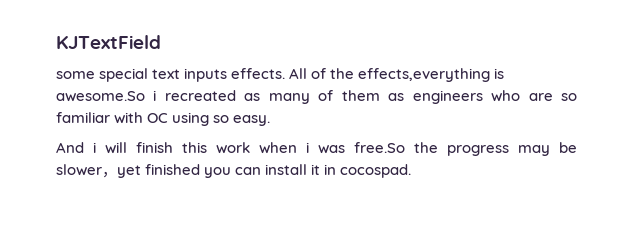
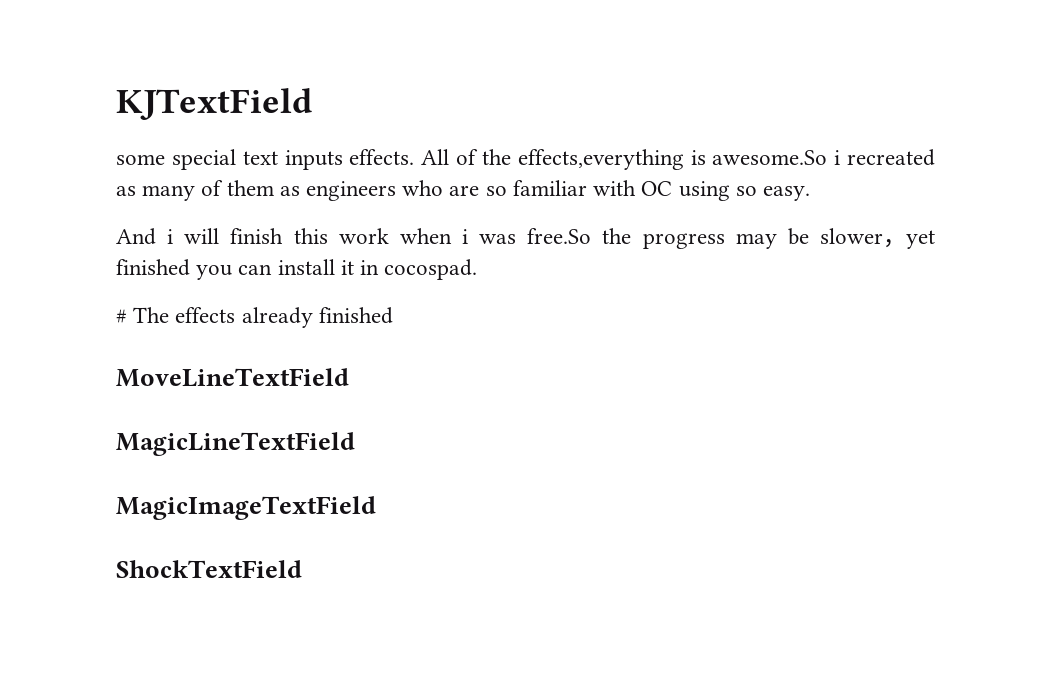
+ # The effects already finished
+ MoveLineTextField
+ MagicLineTextField
+ MagicImageTextField
+ ShockTextField

